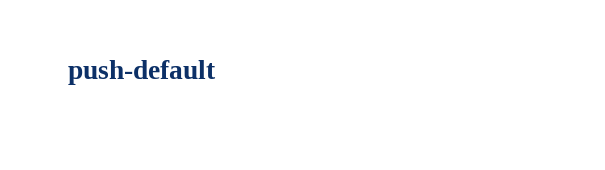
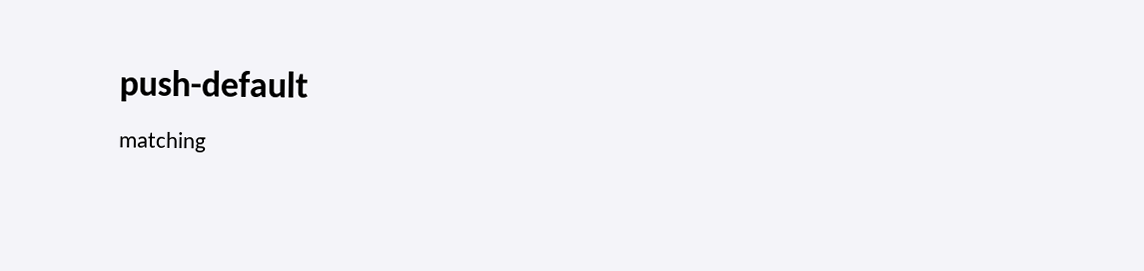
+ matching

